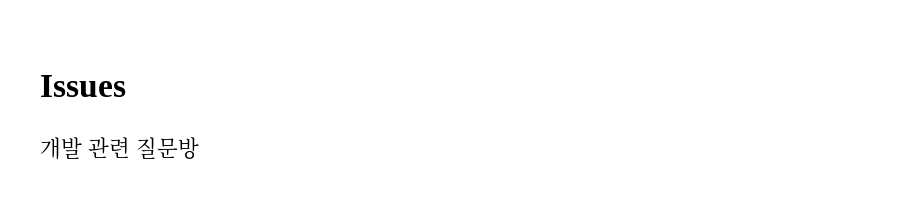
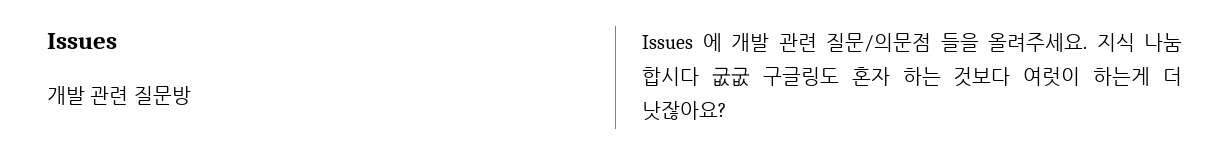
+ Issues 에 개발 관련 질문/의문점 들을 올려주세요. 지식 나눔 합시다 굾굾 구글링도 혼자 하는 것보다 여럿이 하는게 더 낫잖아요?

